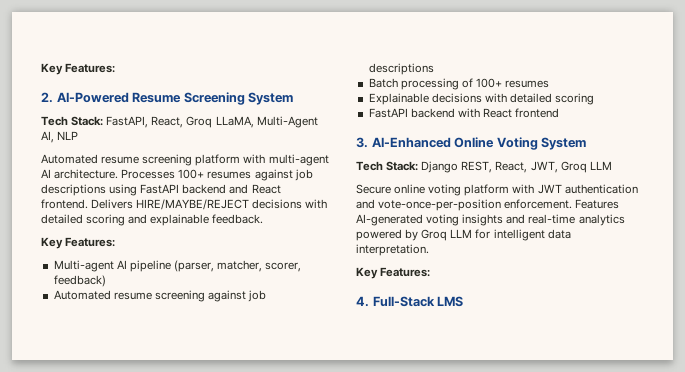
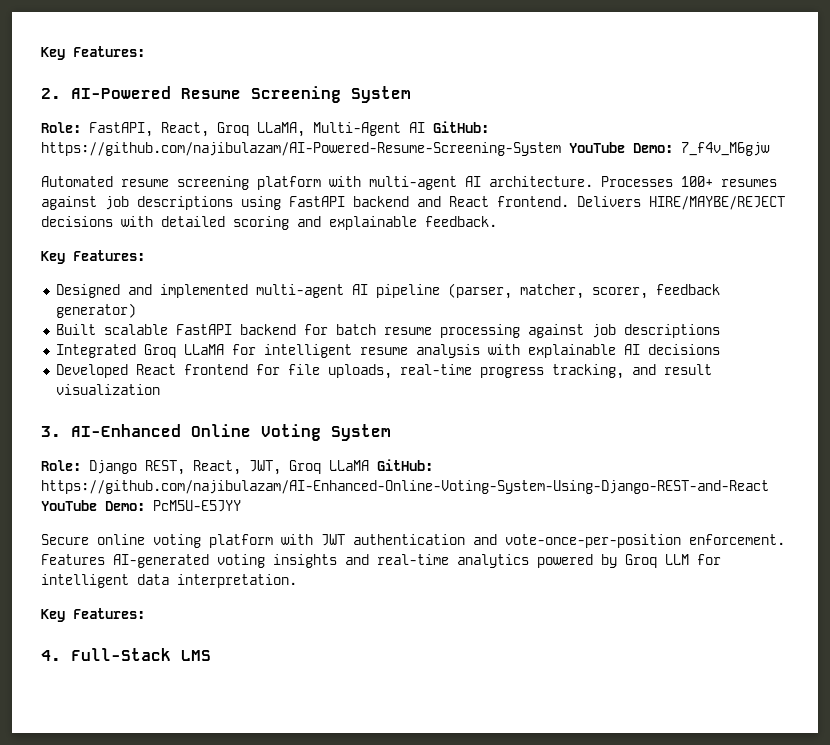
- Tech Stack: FastAPI, React, Groq LLaMA, Multi-Agent AI, NLP
+ Role: FastAPI, React, Groq LLaMA, Multi-Agent AI GitHub: https://github.com/najibulazam/AI-Powered-Resume-Screening-System YouTube Demo: 7_f4v_M6gjw
- Multi-agent AI pipeline (parser, matcher, scorer, feedback)
- Automated resume screening against job descriptions
- Batch processing of 100+ resumes
- Explainable decisions with detailed scoring
- FastAPI backend with React frontend
+ Designed and implemented multi-agent AI pipeline (parser, matcher, scorer, feedback generator)
+ Built scalable FastAPI backend for batch resume processing against job descriptions
+ Integrated Groq LLaMA for intelligent resume analysis with explainable AI decisions
+ Developed React frontend for file uploads, real-time progress tracking, and result visualization
- Tech Stack: Django REST, React, JWT, Groq LLM
+ Role: Django REST, React, JWT, Groq LLaMA GitHub: https://github.com/najibulazam/AI-Enhanced-Online-Voting-System-Using-Django-REST-and-React YouTube Demo: PcM5U-E5JYY

